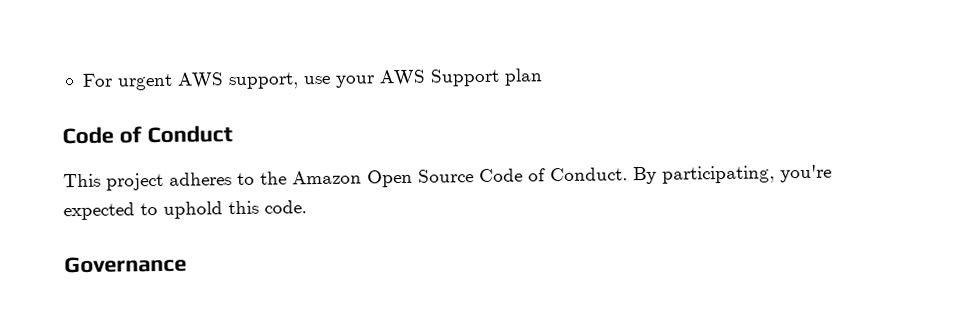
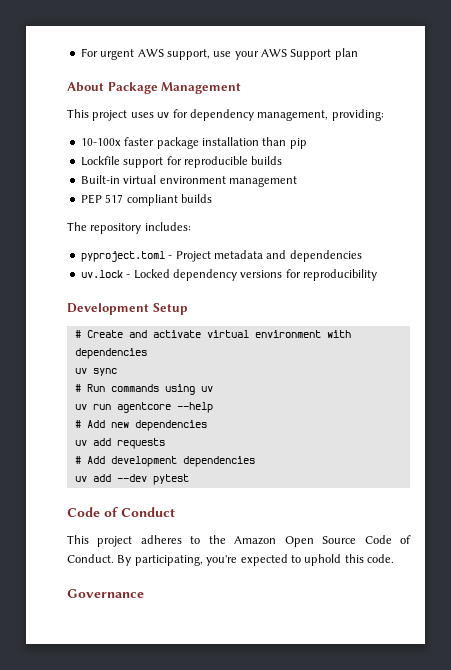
+ About Package Management
+ This project uses uv for dependency management, providing:
+ 10-100x faster package installation than pip
+ Lockfile support for reproducible builds
+ Built-in virtual environment management
+ PEP 517 compliant builds
+ The repository includes:
+ pyproject.toml - Project metadata and dependencies
+ uv.lock - Locked dependency versions for reproducibility
+ Development Setup
+ # Create and activate virtual environment with dependencies
+ uv sync
+ # Run commands using uv
+ uv run agentcore --help
+ # Add new dependencies
+ uv add requests
+ # Add development dependencies
+ uv add --dev pytest

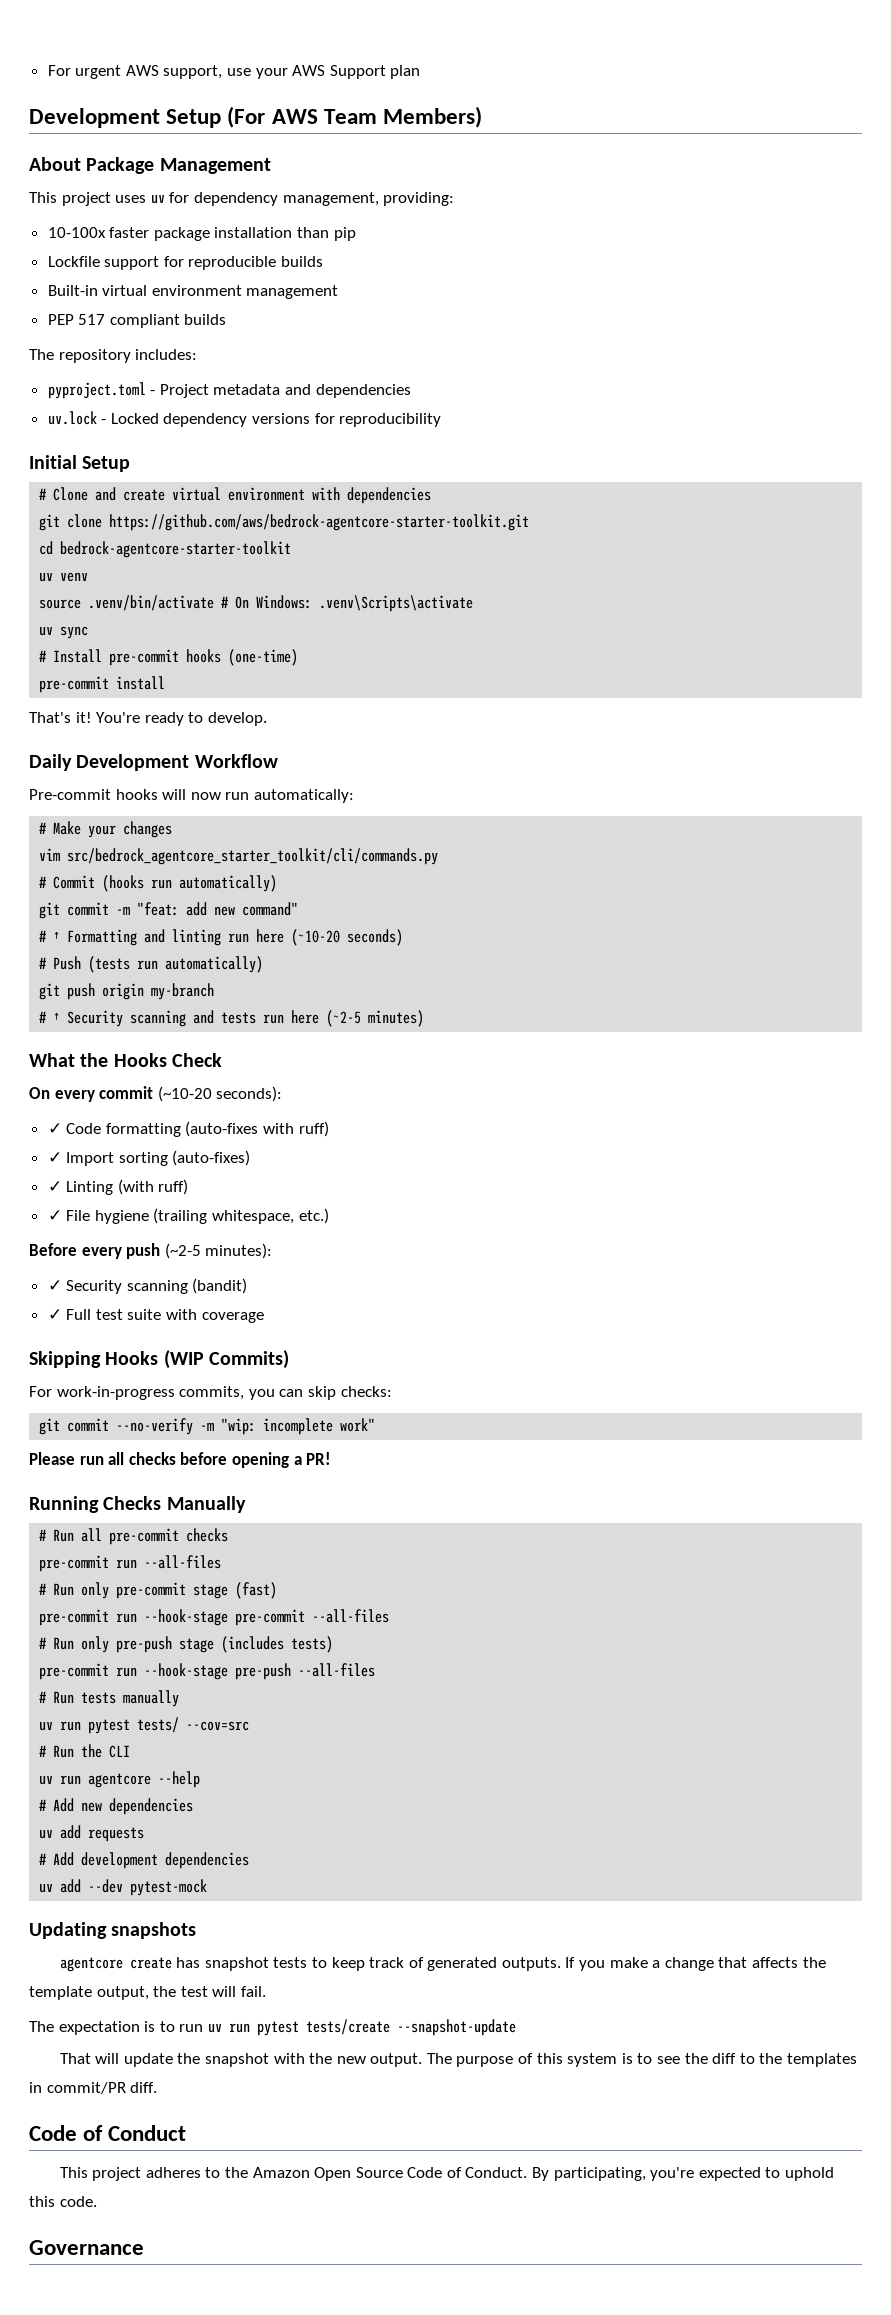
+ Development Setup (For AWS Team Members)
- Development Setup
+ Initial Setup
- # Create and activate virtual environment with dependencies
+ # Clone and create virtual environment with dependencies
+ git clone https://github.com/aws/bedrock-agentcore-starter-toolkit.git
+ cd bedrock-agentcore-starter-toolkit
+ uv venv
+ source .venv/bin/activate # On Windows: .venv\Scripts\activate
  uv sync
- # Run commands using uv
+ # Install pre-commit hooks (one-time)
+ pre-commit install
+ That's it! You're ready to develop.
+ Daily Development Workflow
+ Pre-commit hooks will now run automatically:
+ # Make your changes
+ vim src/bedrock_agentcore_starter_toolkit/cli/commands.py
+ # Commit (hooks run automatically)
+ git commit -m "feat: add new command"
+ # ↑ Formatting and linting run here (~10-20 seconds)
+ # Push (tests run automatically)
+ git push origin my-branch
+ # ↑ Security scanning and tests run here (~2-5 minutes)
+ What the Hooks Check
+ On every commit (~10-20 seconds):
+ ✓ Code formatting (auto-fixes with ruff)
+ ✓ Import sorting (auto-fixes)
+ ✓ Linting (with ruff)
+ ✓ File hygiene (trailing whitespace, etc.)
+ Before every push (~2-5 minutes):
+ ✓ Security scanning (bandit)
+ ✓ Full test suite with coverage
+ Skipping Hooks (WIP Commits)
+ For work-in-progress commits, you can skip checks:
+ git commit --no-verify -m "wip: incomplete work"
+ Please run all checks before opening a PR!
+ Running Checks Manually
+ # Run all pre-commit checks
+ pre-commit run --all-files
+ # Run only pre-commit stage (fast)
+ pre-commit run --hook-stage pre-commit --all-files
+ # Run only pre-push stage (includes tests)
+ pre-commit run --hook-stage pre-push --all-files
+ # Run tests manually
+ uv run pytest tests/ --cov=src
+ # Run the CLI
- uv add --dev pytest
+ uv add --dev pytest-mock
+ Updating snapshots
+ agentcore create has snapshot tests to keep track of generated outputs. If you make a change that affects the template output, the test will fail.
+ The expectation is to run uv run pytest tests/create --snapshot-update
+ That will update the snapshot with the new output. The purpose of this system is to see the diff to the templates in commit/PR diff.

